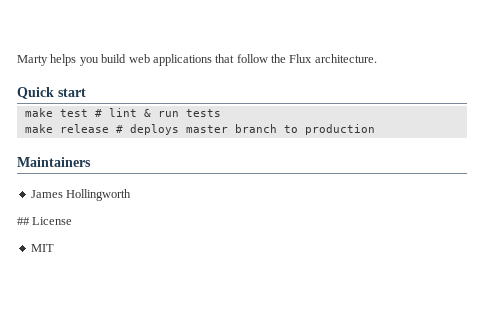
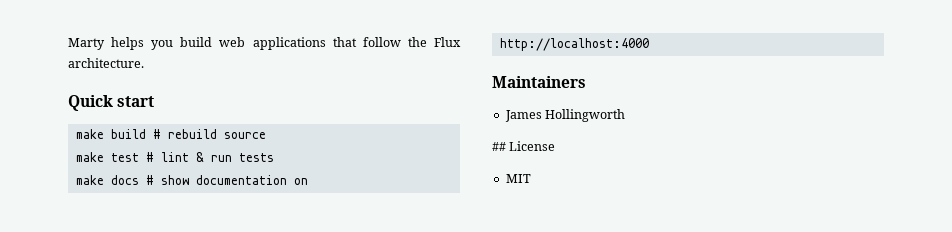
+ make build # rebuild source
- make release # deploys master branch to production
+ make docs # show documentation on http://localhost:4000

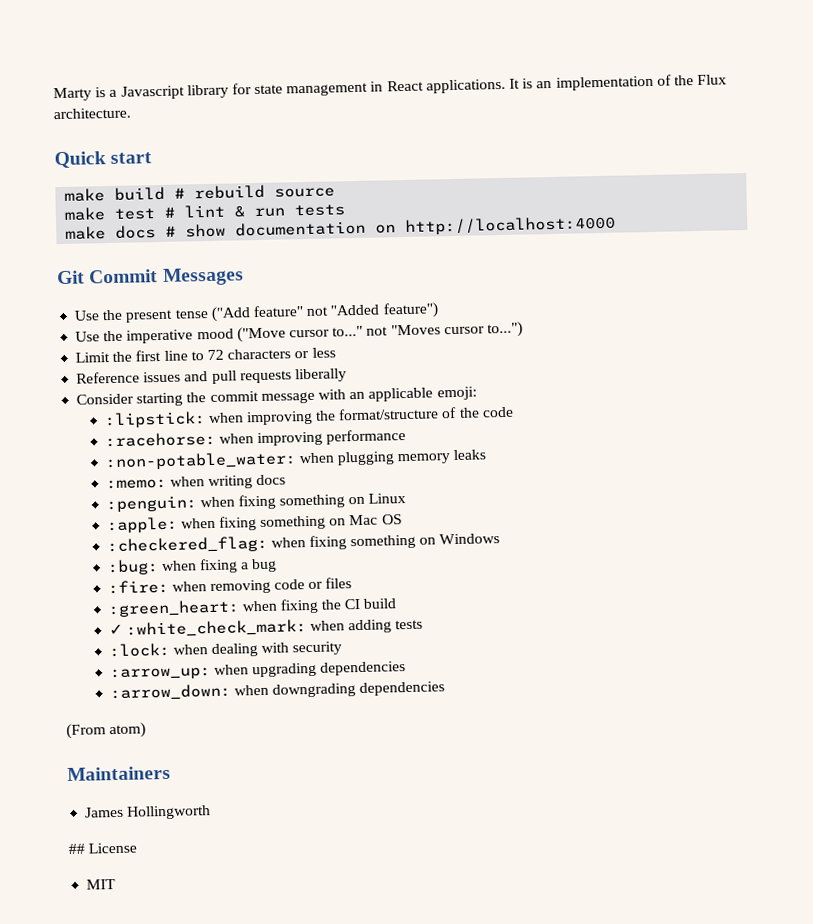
- Marty helps you build web applications that follow the Flux architecture.
+ Marty is a Javascript library for state management in React applications. It is an implementation of the Flux architecture.
+ Git Commit Messages
+ Use the present tense ("Add feature" not "Added feature")
+ Use the imperative mood ("Move cursor to..." not "Moves cursor to...")
+ Limit the first line to 72 characters or less
+ Reference issues and pull requests liberally
+ Consider starting the commit message with an applicable emoji:
+ :lipstick: when improving the format/structure of the code
+ :racehorse: when improving performance
+ :non-potable_water: when plugging memory leaks
+ :memo: when writing docs
+ :penguin: when fixing something on Linux
+ :apple: when fixing something on Mac OS
+ :checkered_flag: when fixing something on Windows
+ :bug: when fixing a bug
+ :fire: when removing code or files
+ :green_heart: when fixing the CI build
+ ✓ :white_check_mark: when adding tests
+ :lock: when dealing with security
+ :arrow_up: when upgrading dependencies
+ :arrow_down: when downgrading dependencies
+ (From atom)

